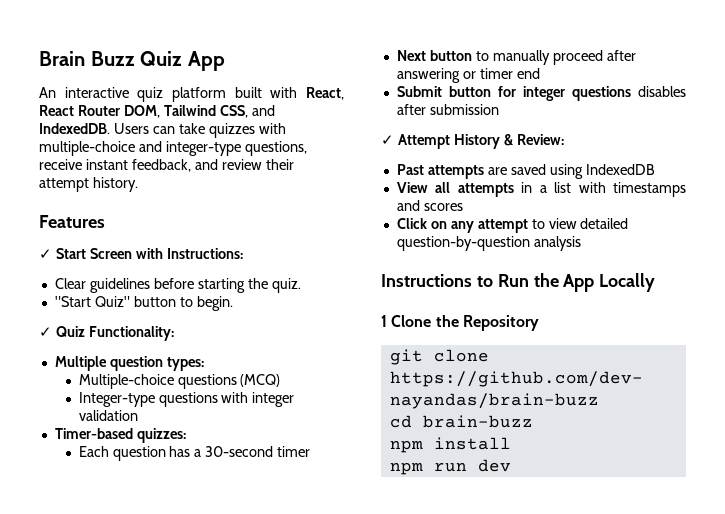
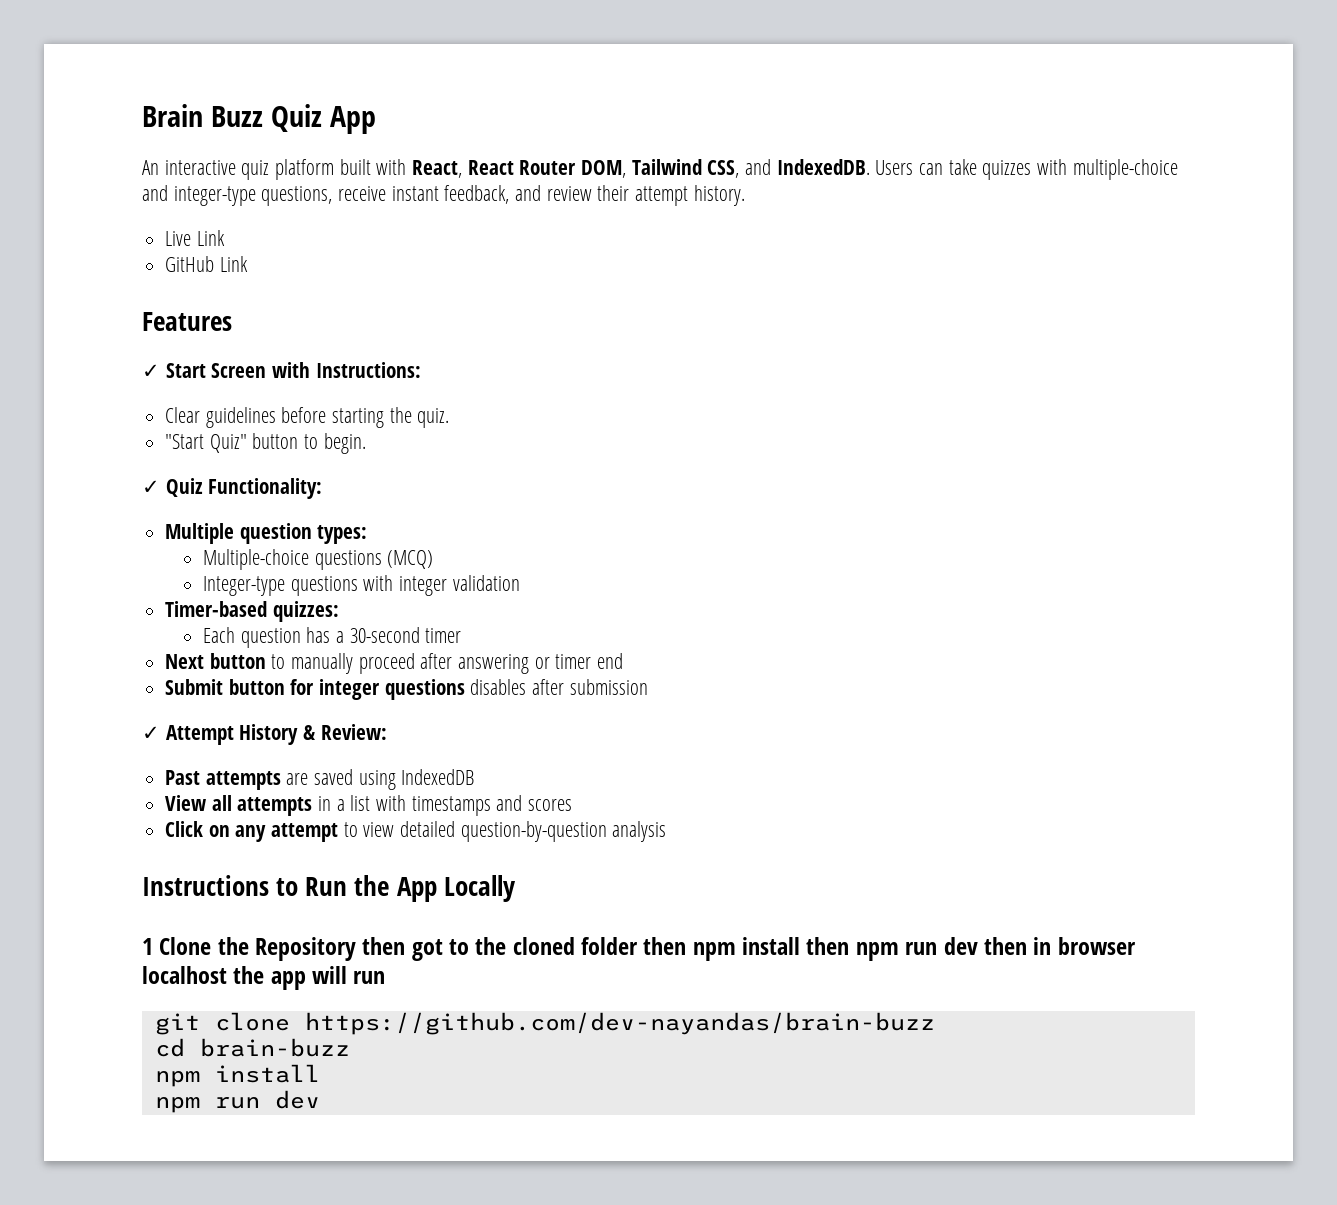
+ Live Link
+ GitHub Link
- 1 Clone the Repository
+ 1 Clone the Repository then got to the cloned folder then npm install then npm run dev then in browser localhost the app will run

